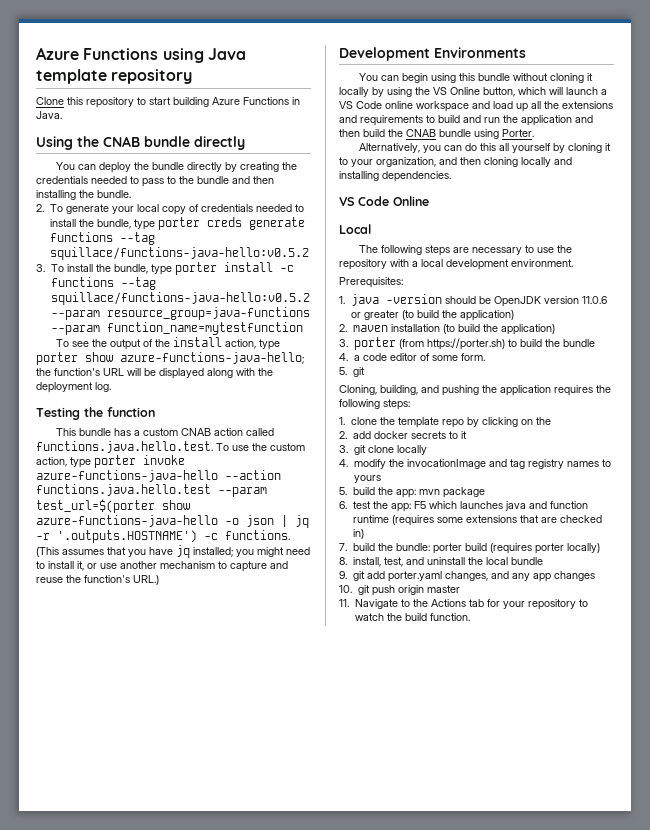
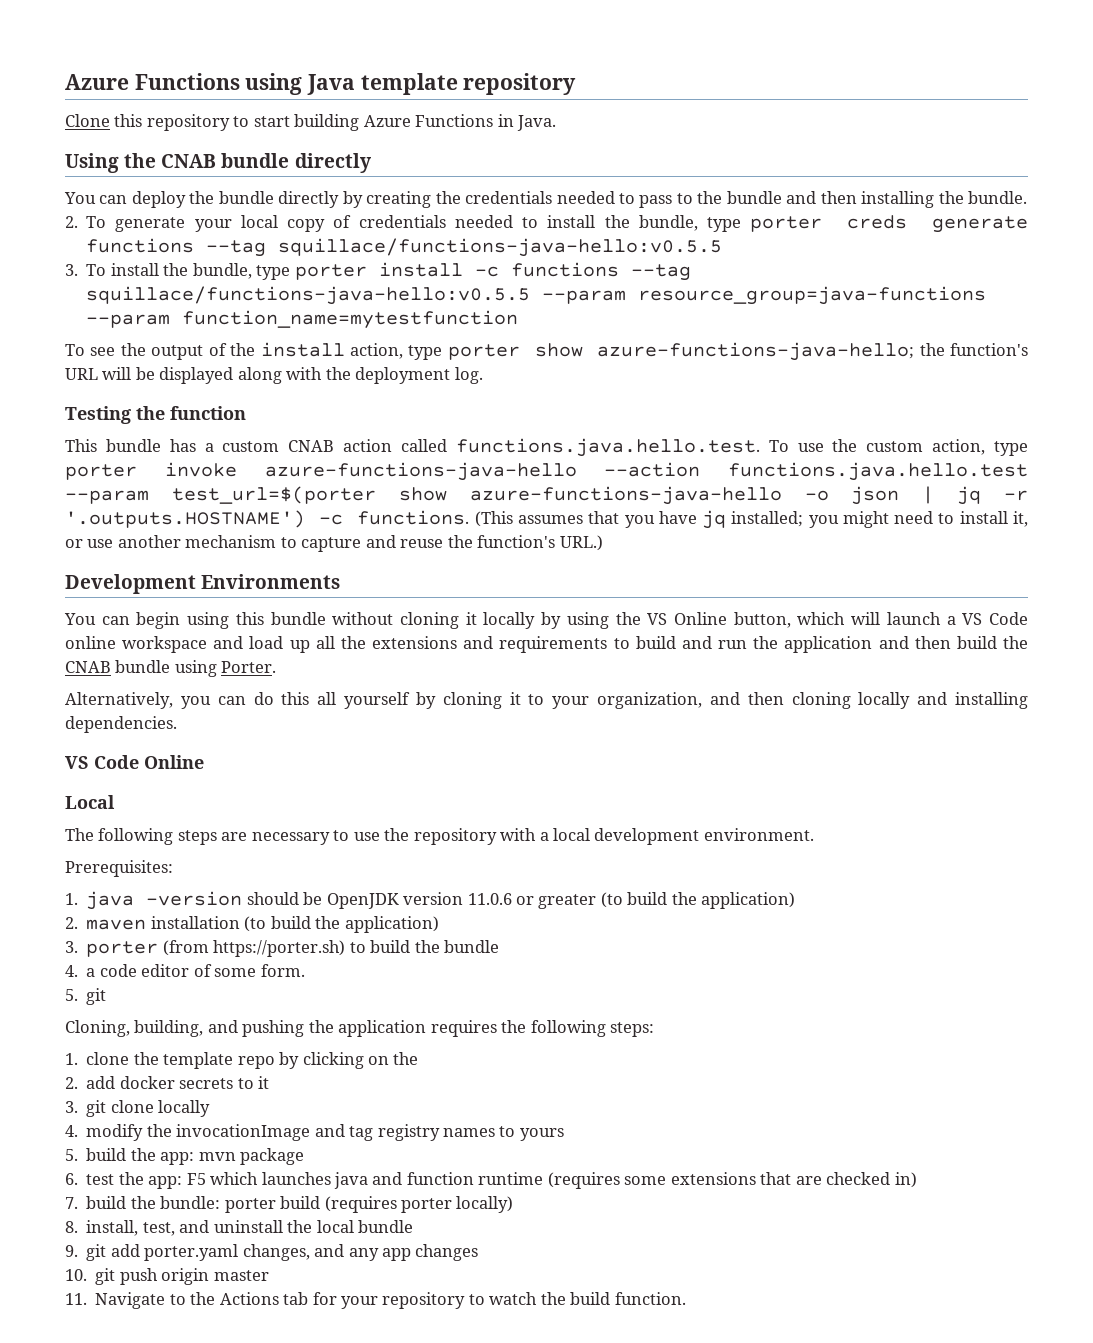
- 2. To generate your local copy of credentials needed to install the bundle, type porter creds generate functions --tag squillace/functions-java-hello:v0.5.2
+ 2. To generate your local copy of credentials needed to install the bundle, type porter creds generate functions --tag squillace/functions-java-hello:v0.5.5
- 3. To install the bundle, type porter install -c functions --tag squillace/functions-java-hello:v0.5.2 --param resource_group=java-functions --param function_name=mytestfunction
+ 3. To install the bundle, type porter install -c functions --tag squillace/functions-java-hello:v0.5.5 --param resource_group=java-functions --param function_name=mytestfunction

